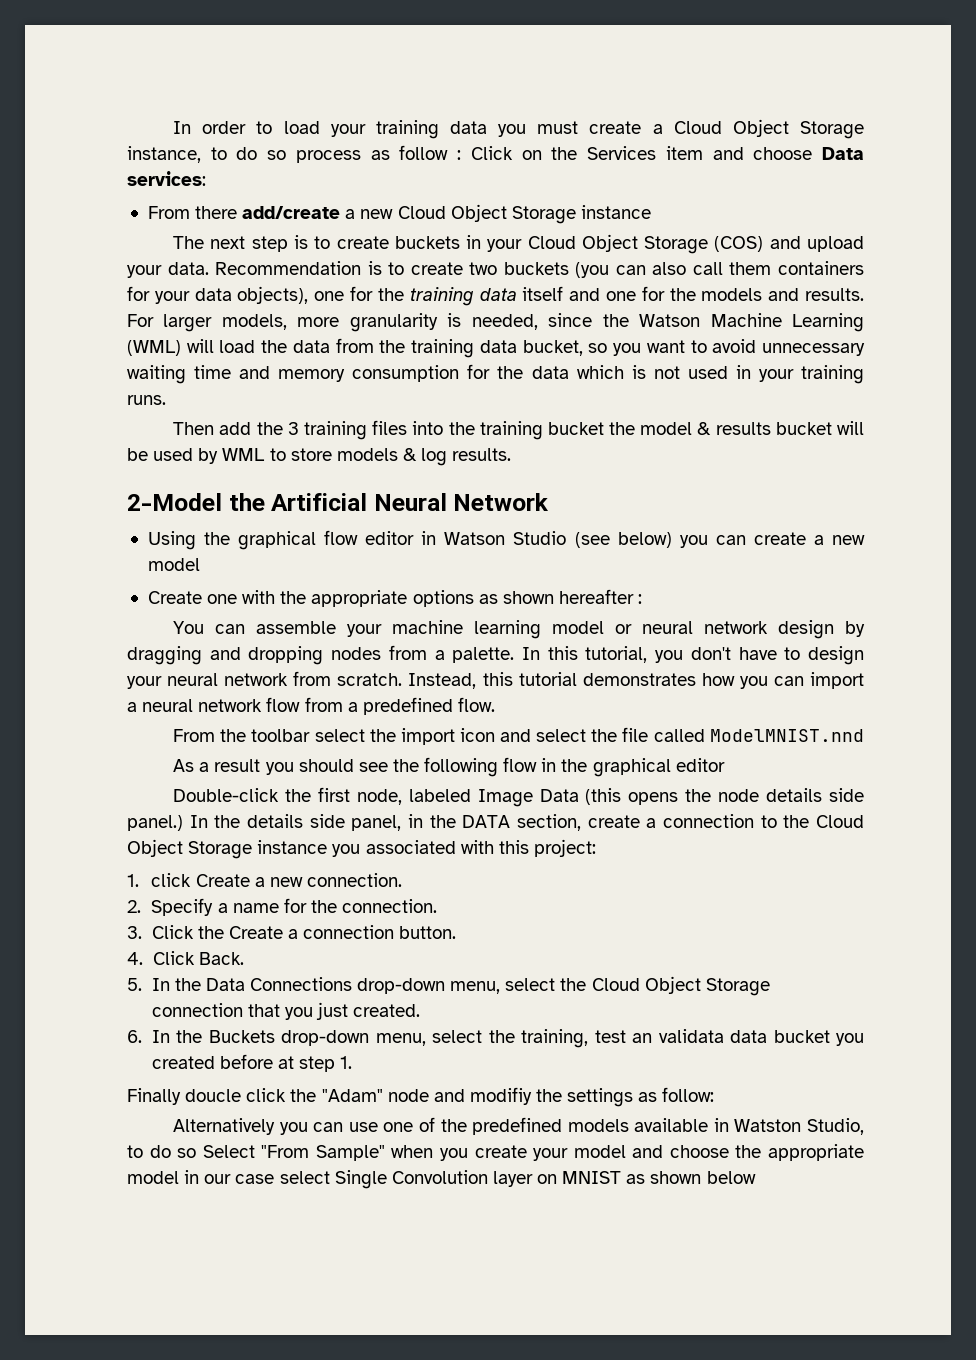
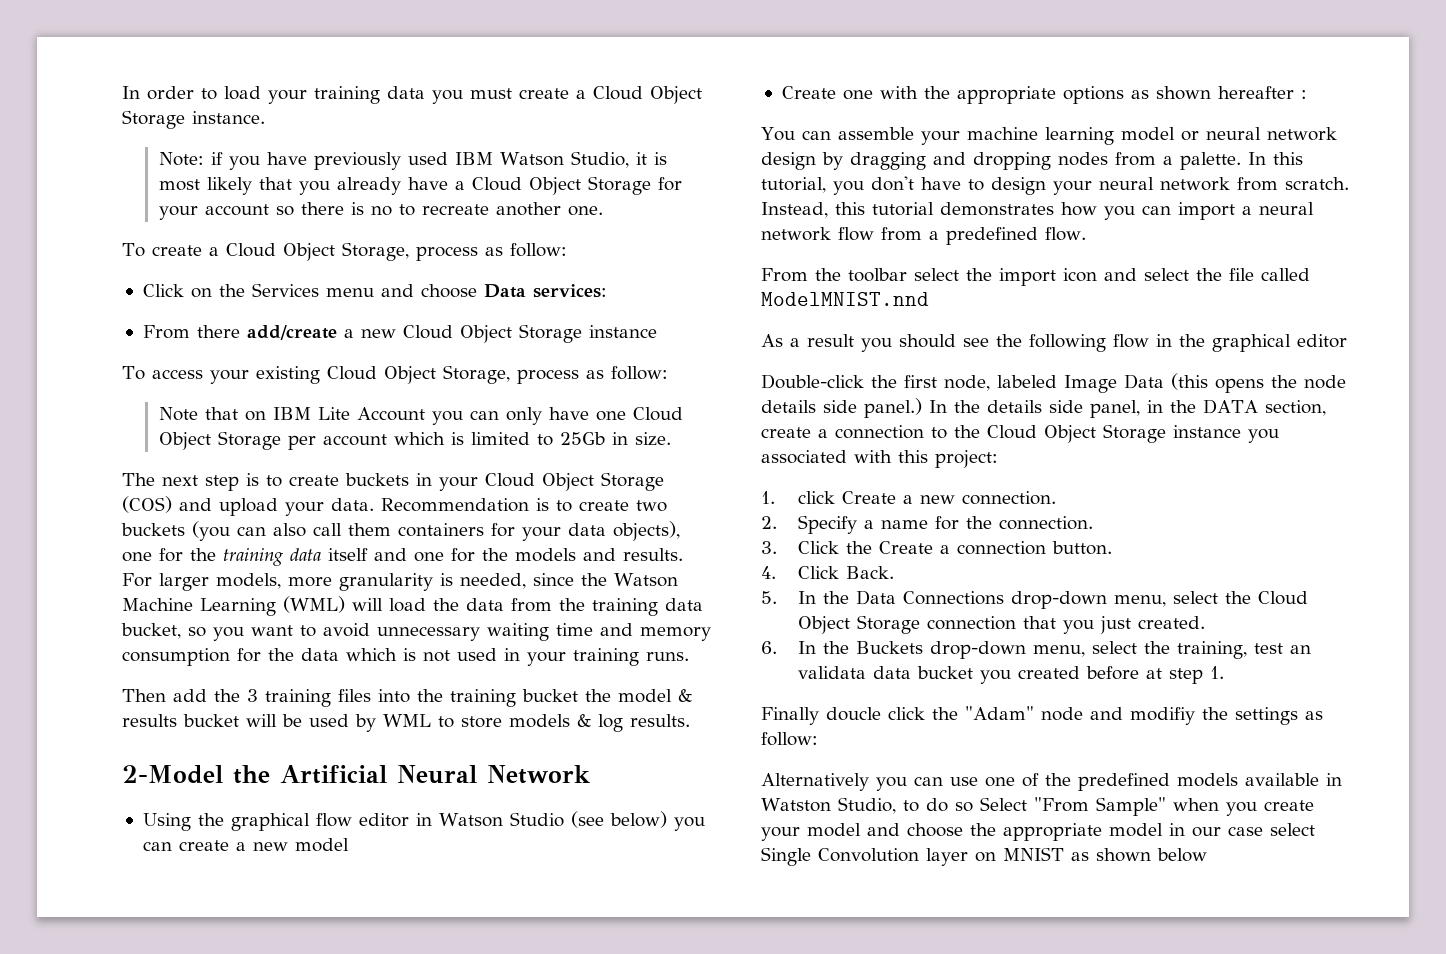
- In order to load your training data you must create a Cloud Object Storage instance, to do so process as follow : Click on the Services item and choose Data services:
+ In order to load your training data you must create a Cloud Object Storage instance.
+ Note: if you have previously used IBM Watson Studio, it is most likely that you already have a Cloud Object Storage for your account so there is no to recreate another one.
+ To create a Cloud Object Storage, process as follow:
+ Click on the Services menu and choose Data services:
+ To access your existing Cloud Object Storage, process as follow:
+ Note that on IBM Lite Account you can only have one Cloud Object Storage per account which is limited to 25Gb in size.

